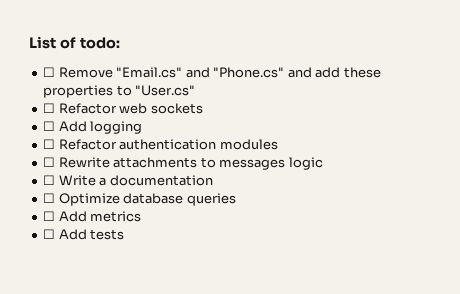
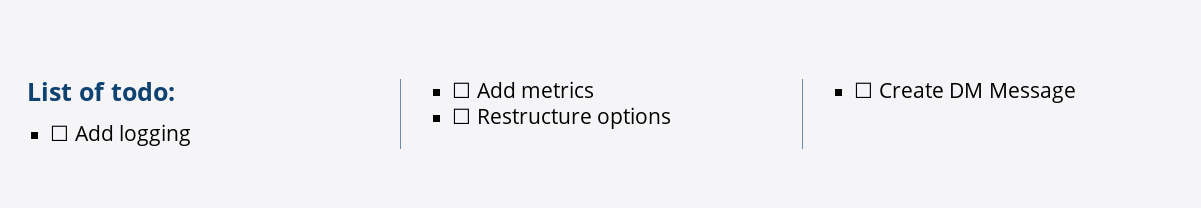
- ☐ Remove "Email.cs" and "Phone.cs" and add these properties to "User.cs"
- ☐ Refactor web sockets
  ☐ Add logging
- ☐ Refactor authentication modules
- ☐ Rewrite attachments to messages logic
- ☐ Write a documentation
- ☐ Optimize database queries
  ☐ Add metrics
- ☐ Add tests
+ ☐ Restructure options
+ ☐ Create DM Message

